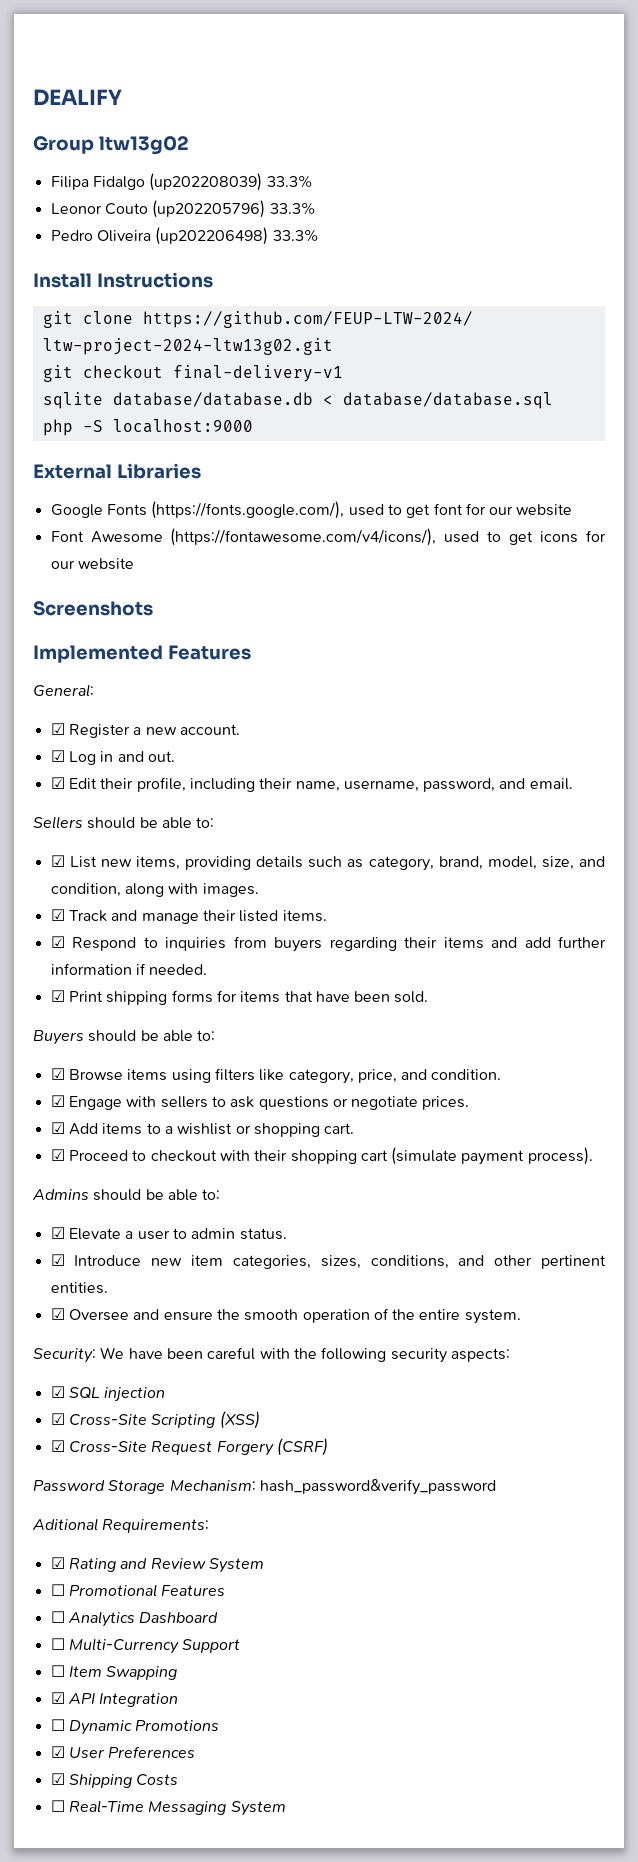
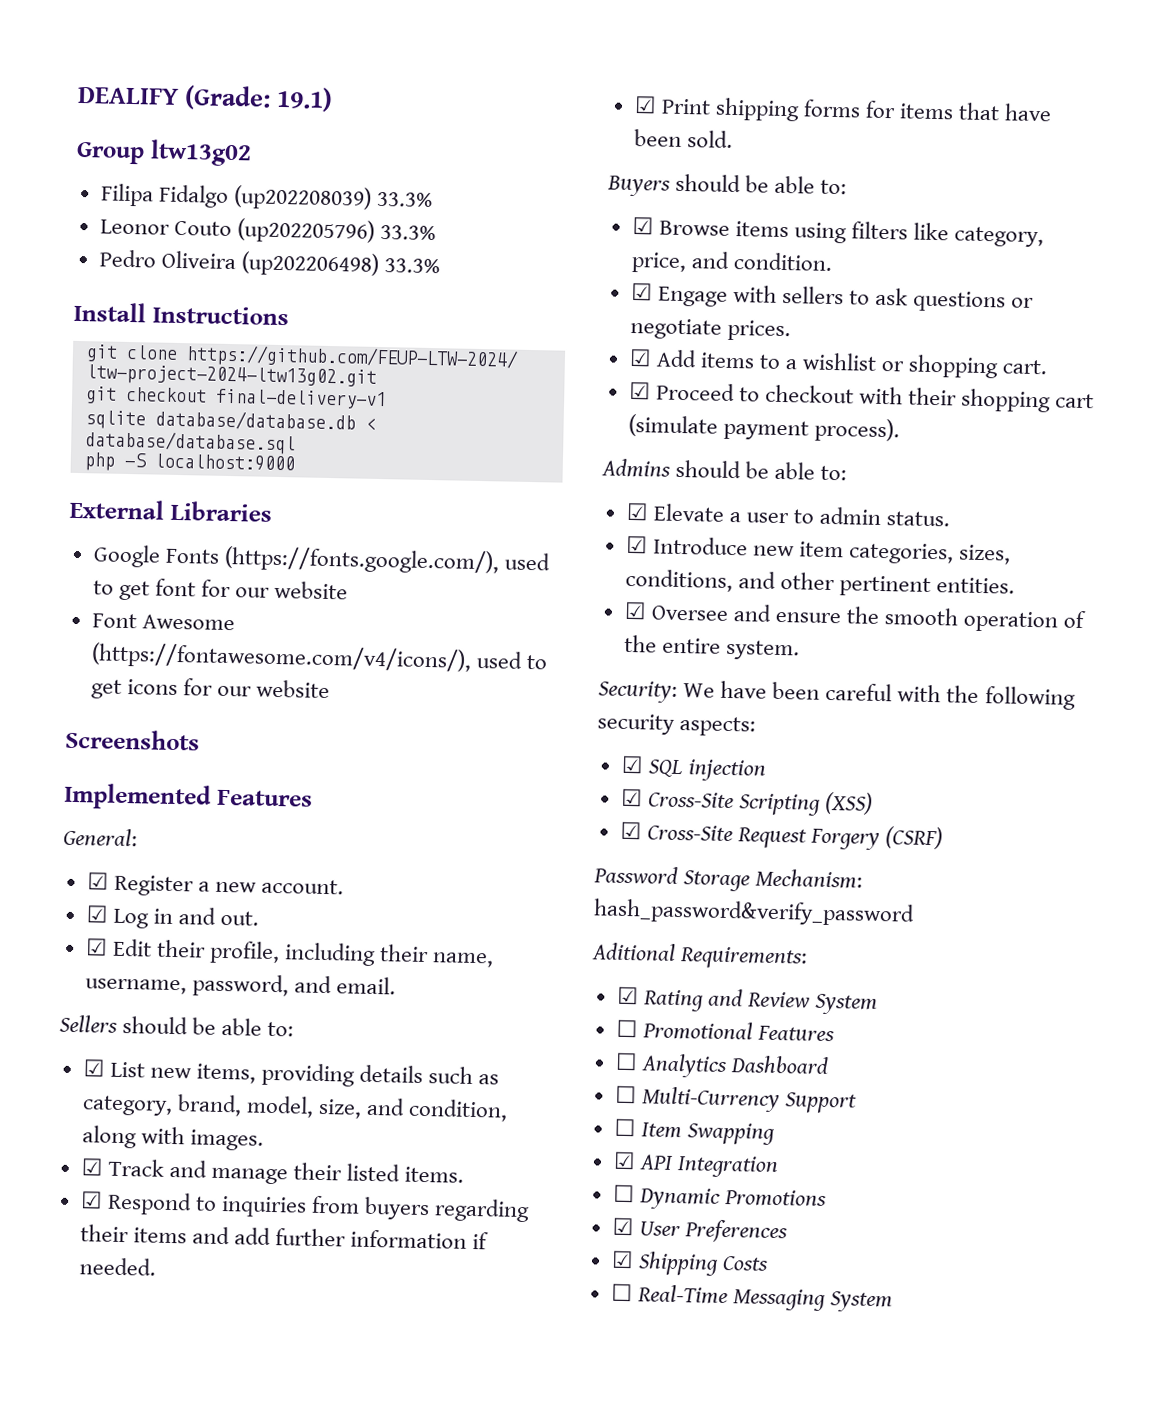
- DEALIFY
+ DEALIFY (Grade: 19.1)

